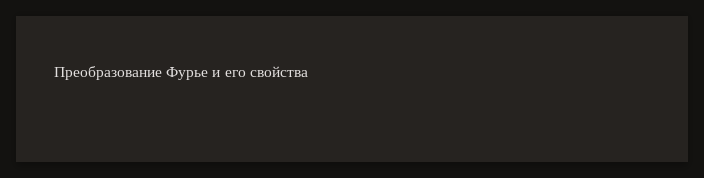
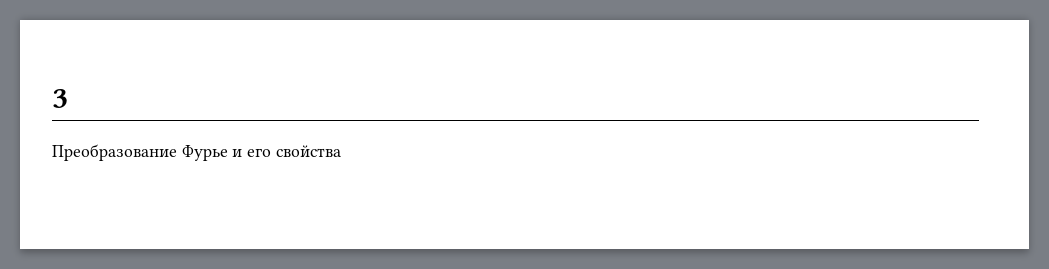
+ 3

